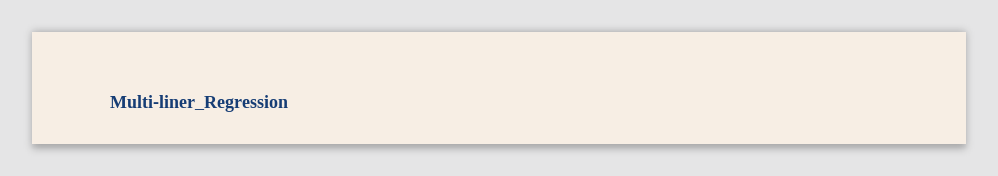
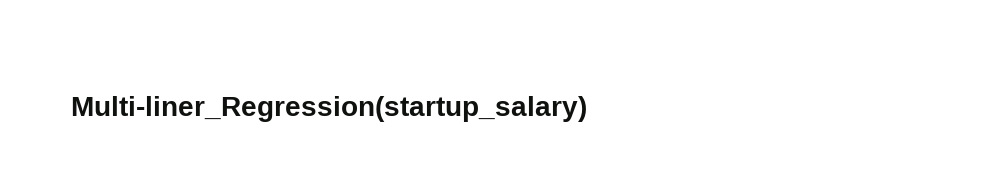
- Multi-liner_Regression
+ Multi-liner_Regression(startup_salary)

